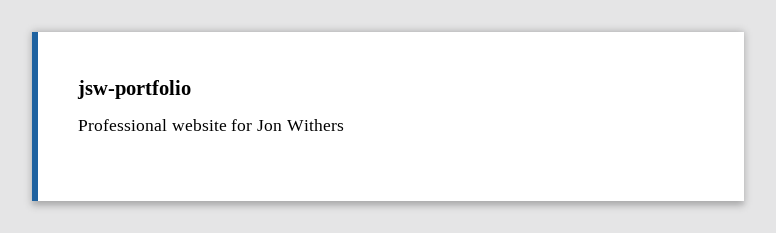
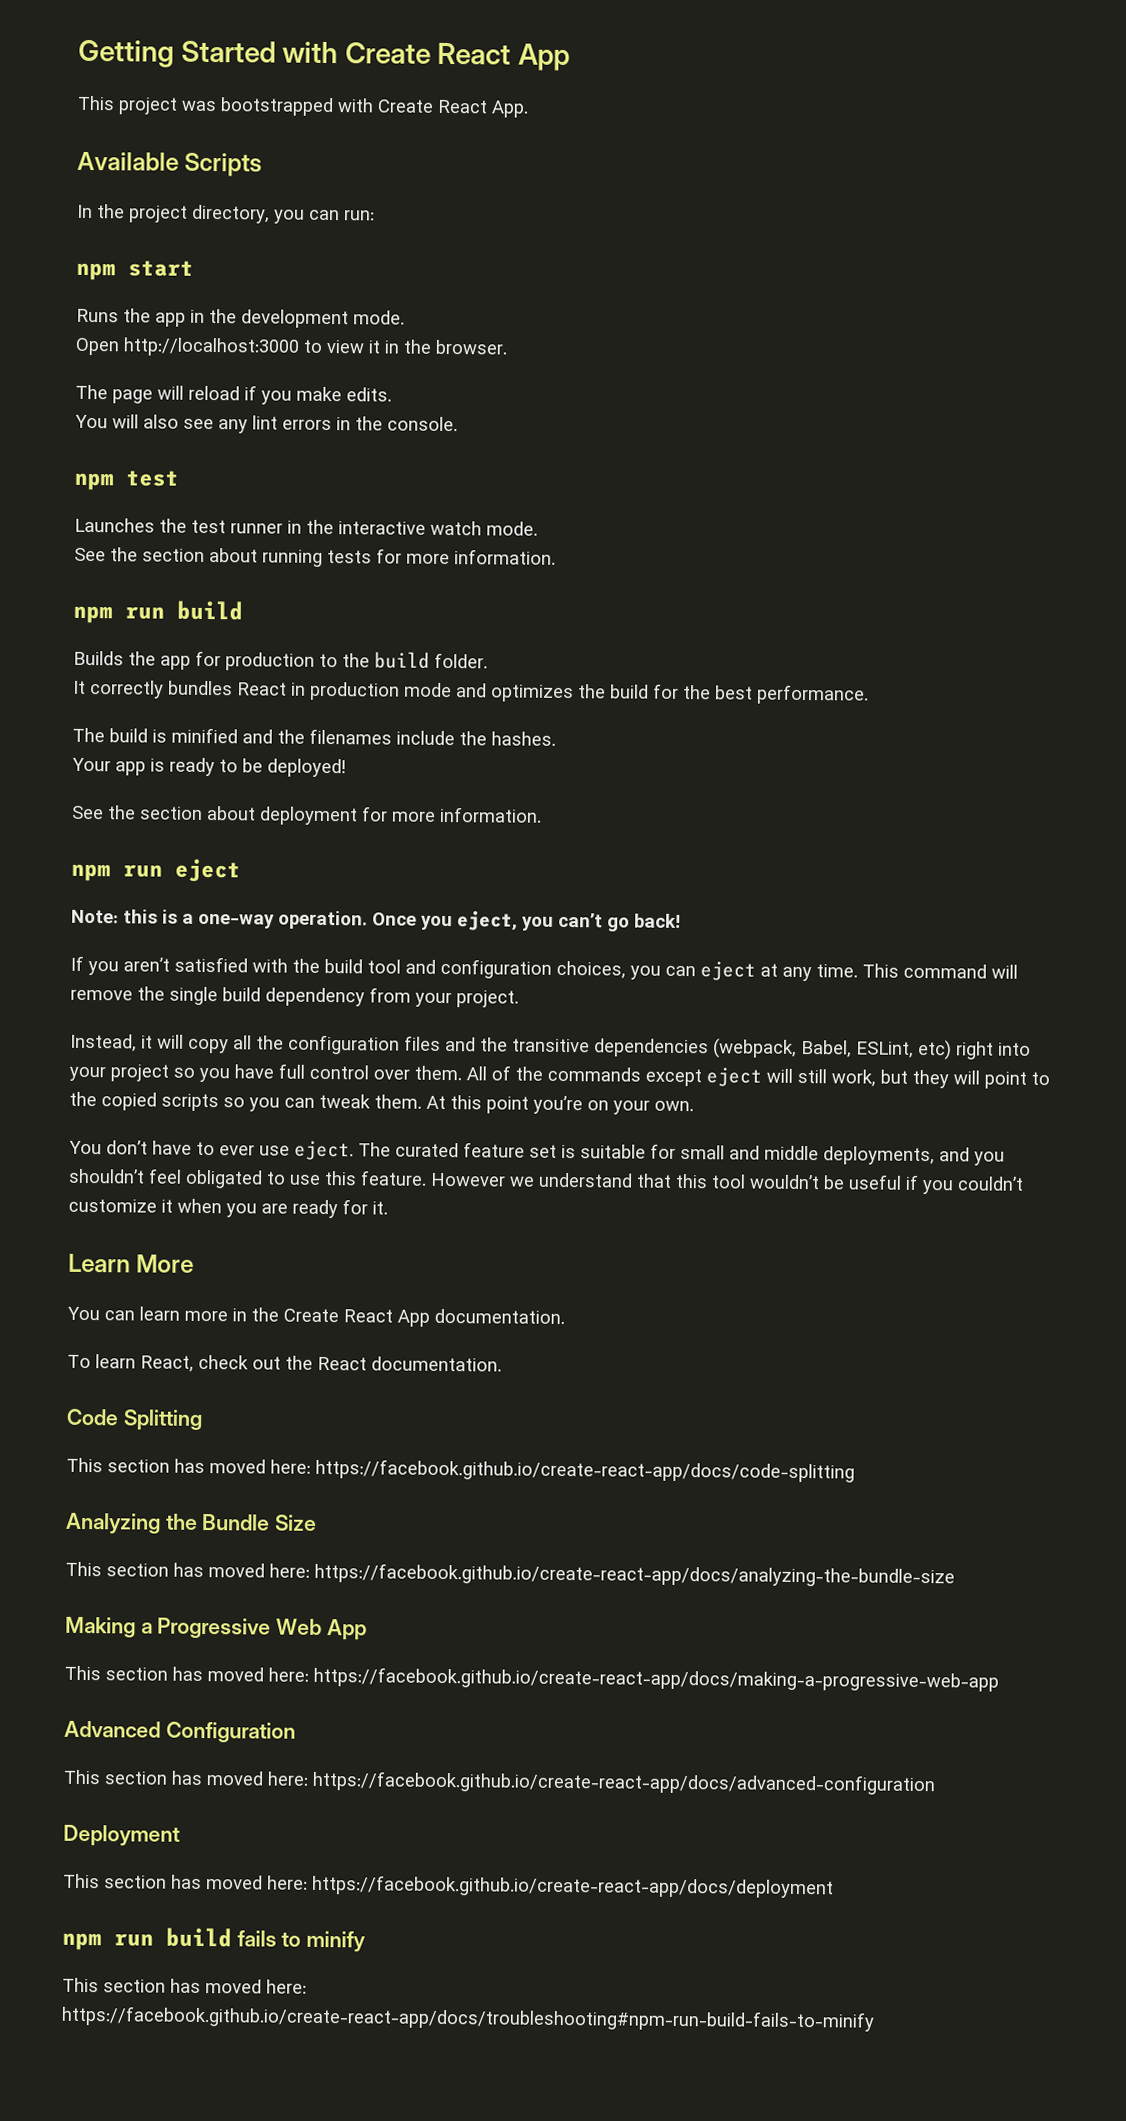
- jsw-portfolio
- Professional website for Jon Withers
+ Getting Started with Create React App
+ This project was bootstrapped with Create React App.
+ Available Scripts
+ In the project directory, you can run:
+ npm start
+ Runs the app in the development mode.
+ Open http://localhost:3000 to view it in the browser.
+ The page will reload if you make edits.
+ You will also see any lint errors in the console.
+ npm test
+ Launches the test runner in the interactive watch mode.
+ See the section about running tests for more information.
+ npm run build
+ Builds the app for production to the build folder.
+ It correctly bundles React in production mode and optimizes the build for the best performance.
+ The build is minified and the filenames include the hashes.
+ Your app is ready to be deployed!
+ See the section about deployment for more information.
+ npm run eject
+ Note: this is a one-way operation. Once you eject, you can’t go back!
+ If you aren’t satisfied with the build tool and configuration choices, you can eject at any time. This command will remove the single build dependency from your project.
+ Instead, it will copy all the configuration files and the transitive dependencies (webpack, Babel, ESLint, etc) right into your project so you have full control over them. All of the commands except eject will still work, but they will point to the copied scripts so you can tweak them. At this point you’re on your own.
+ You don’t have to ever use eject. The curated feature set is suitable for small and middle deployments, and you shouldn’t feel obligated to use this feature. However we understand that this tool wouldn’t be useful if you couldn’t customize it when you are ready for it.
+ Learn More
+ You can learn more in the Create React App documentation.
+ To learn React, check out the React documentation.
+ Code Splitting
+ This section has moved here: https://facebook.github.io/create-react-app/docs/code-splitting
+ Analyzing the Bundle Size
+ This section has moved here: https://facebook.github.io/create-react-app/docs/analyzing-the-bundle-size
+ Making a Progressive Web App
+ This section has moved here: https://facebook.github.io/create-react-app/docs/making-a-progressive-web-app
+ Advanced Configuration
+ This section has moved here: https://facebook.github.io/create-react-app/docs/advanced-configuration
+ Deployment
+ This section has moved here: https://facebook.github.io/create-react-app/docs/deployment
+ npm run build fails to minify
+ This section has moved here: https://facebook.github.io/create-react-app/docs/troubleshooting#npm-run-build-fails-to-minify

